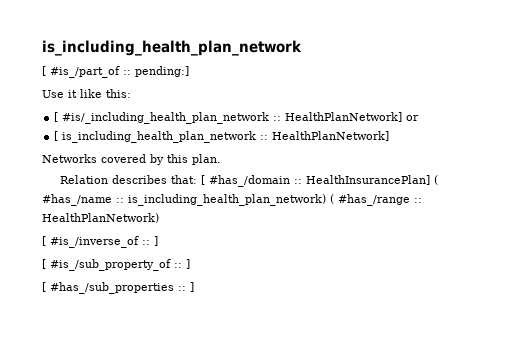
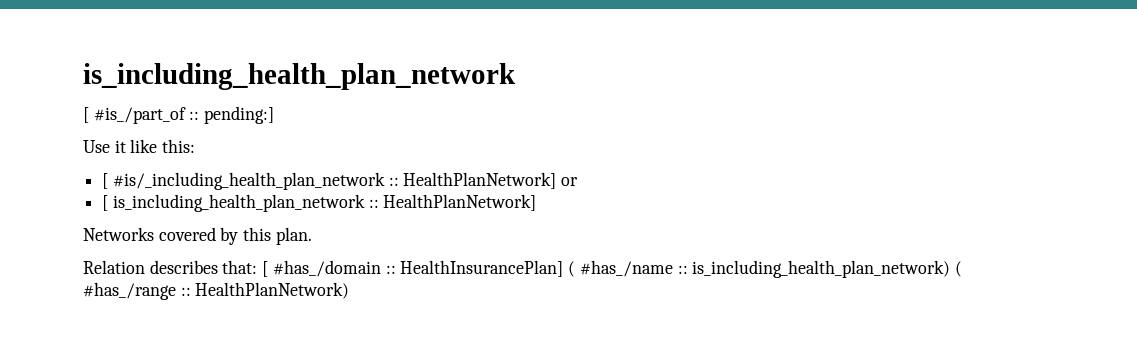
- [ #is_/inverse_of :: ]
- [ #is_/sub_property_of :: ]
- [ #has_/sub_properties :: ]

